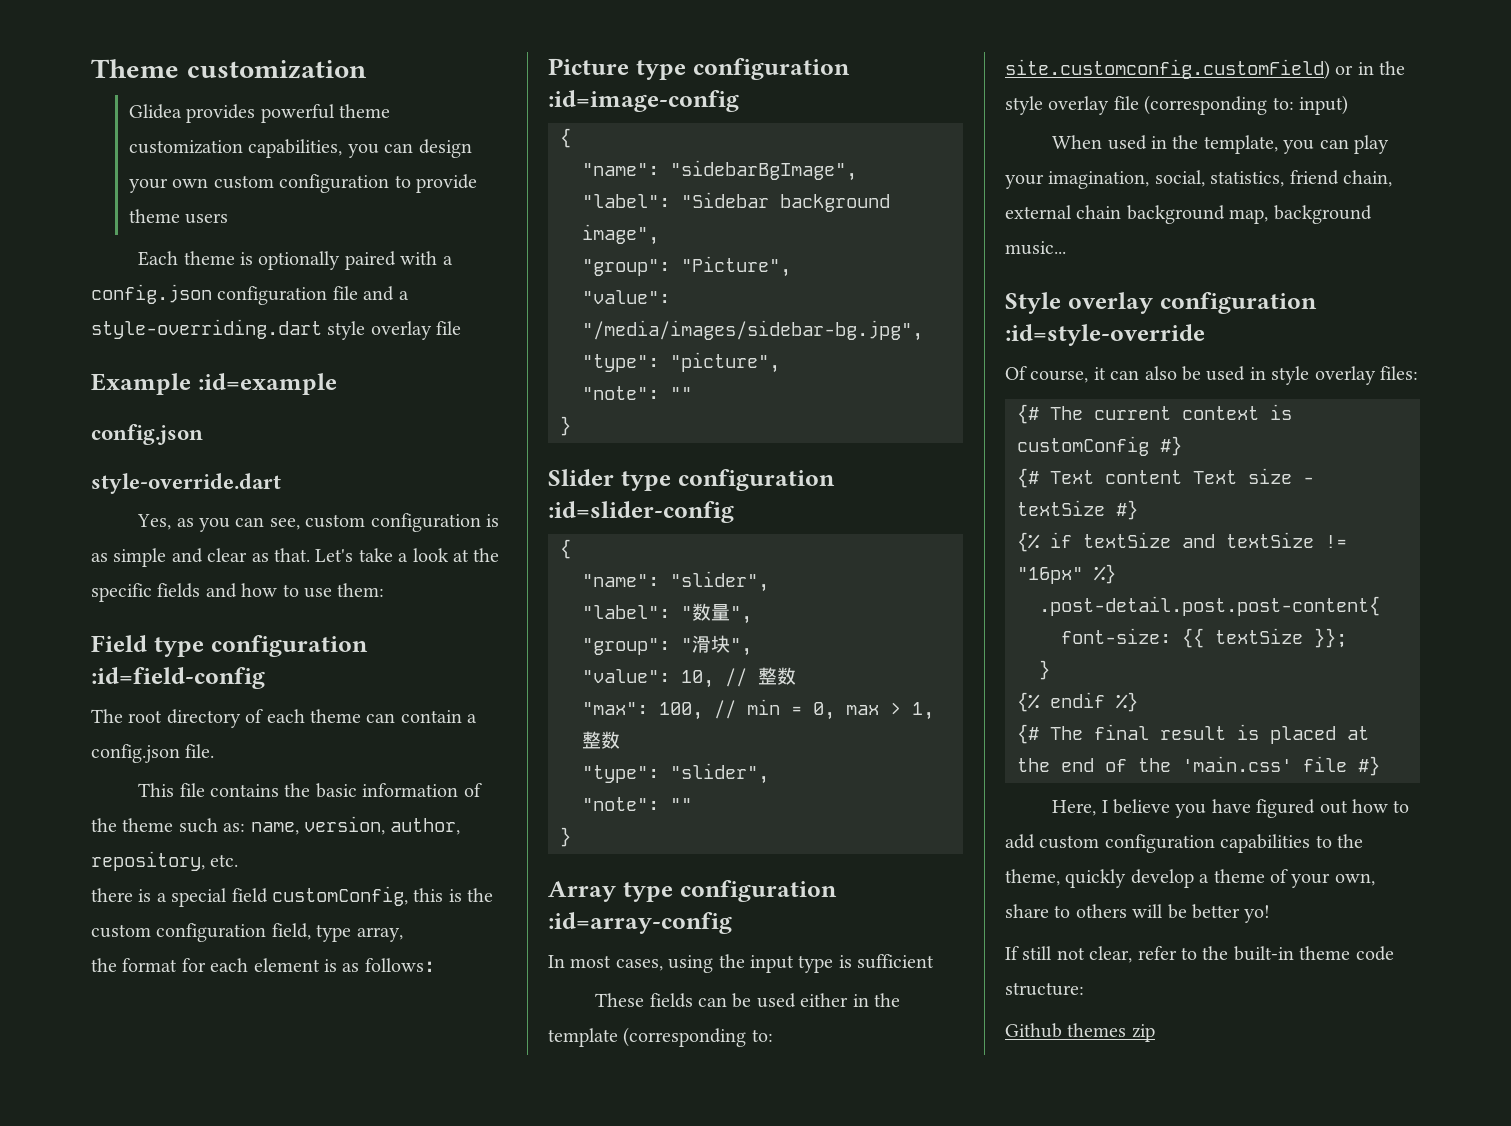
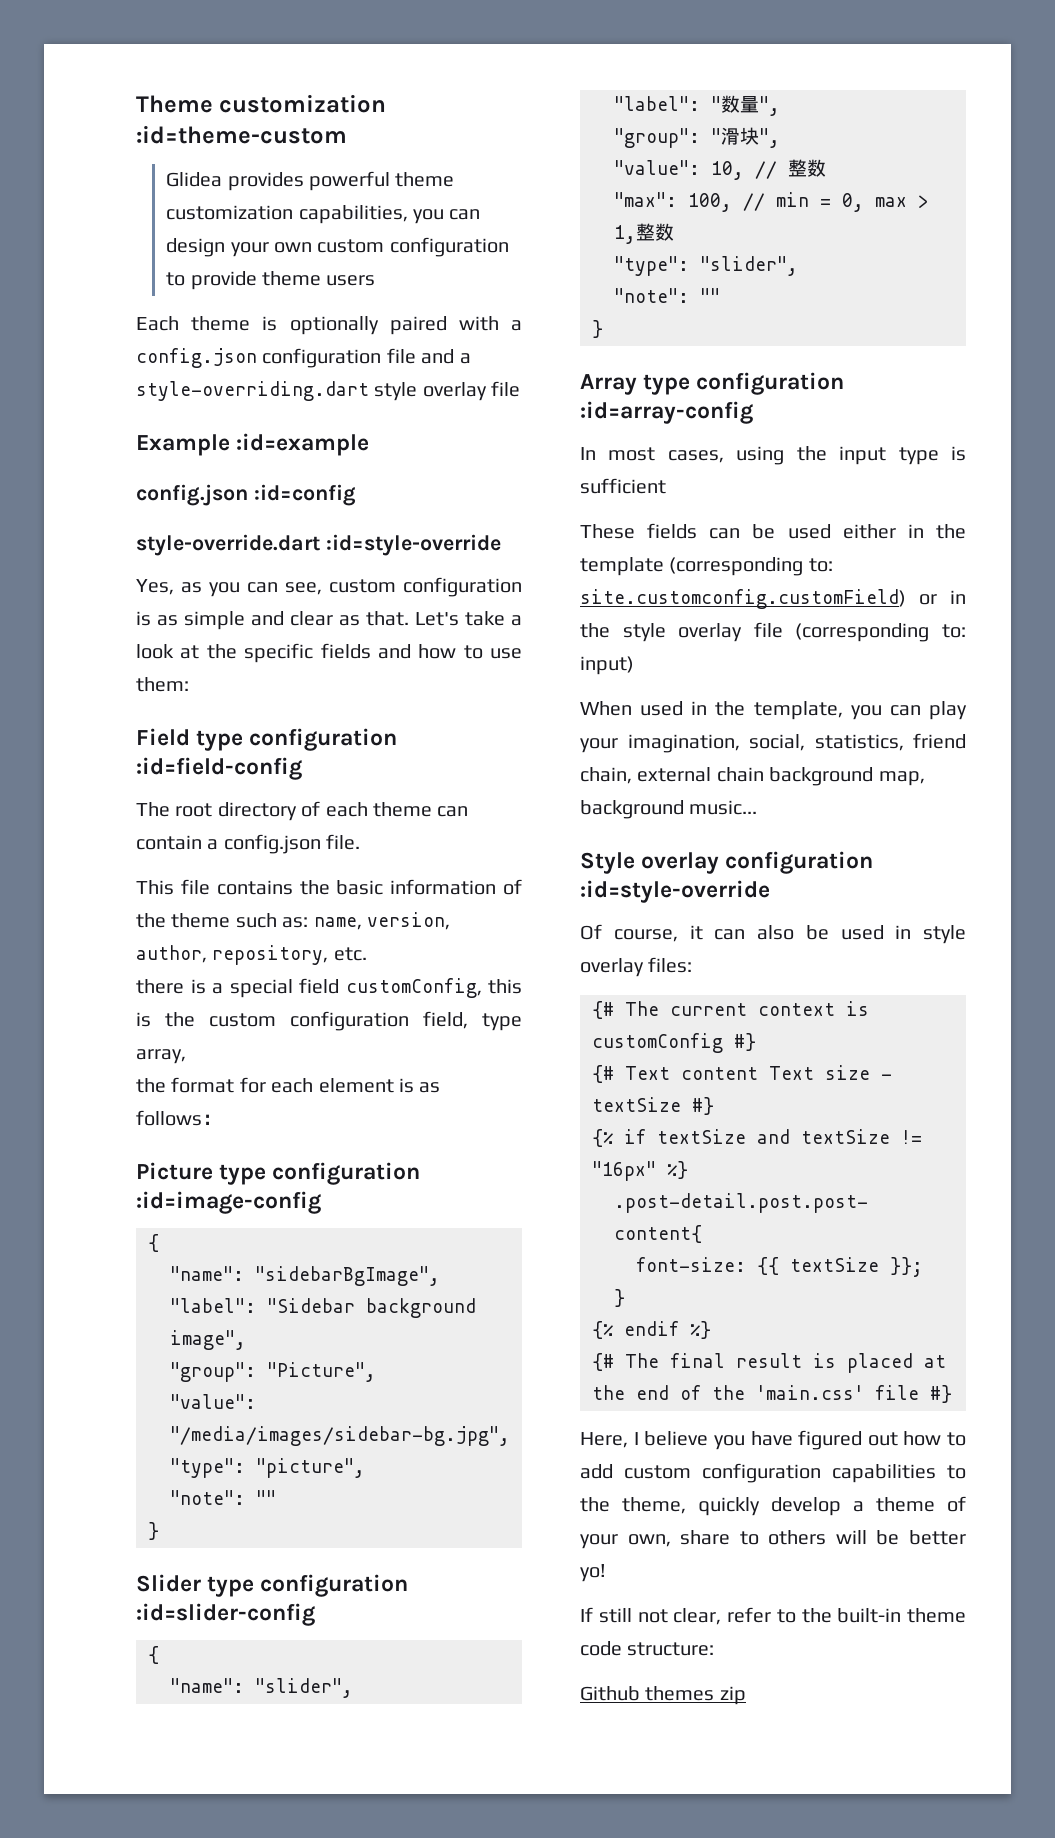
- Theme customization
+ Theme customization :id=theme-custom
  Example :id=example
- config.json
+ config.json :id=config
- style-override.dart
+ style-override.dart :id=style-override

